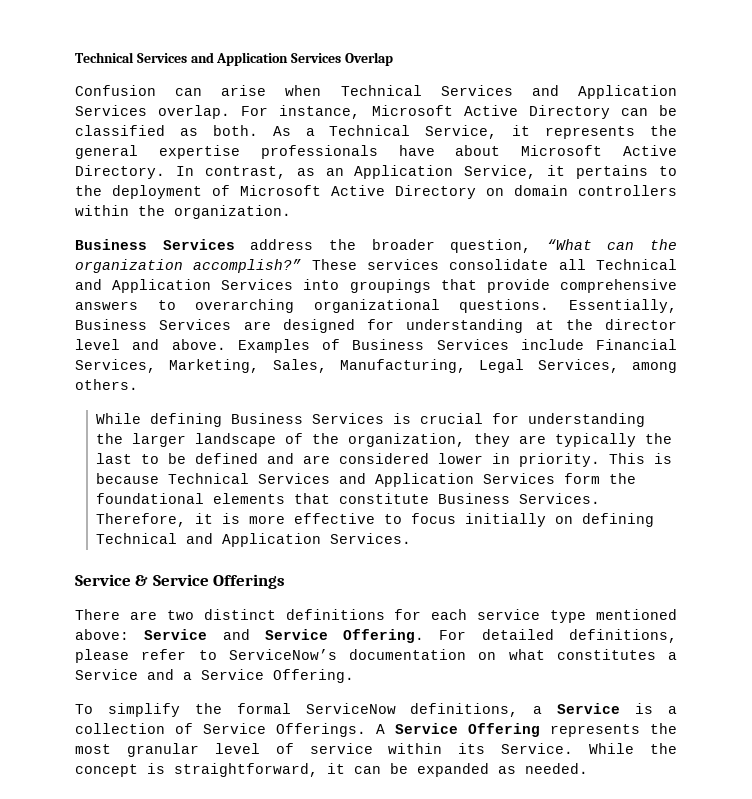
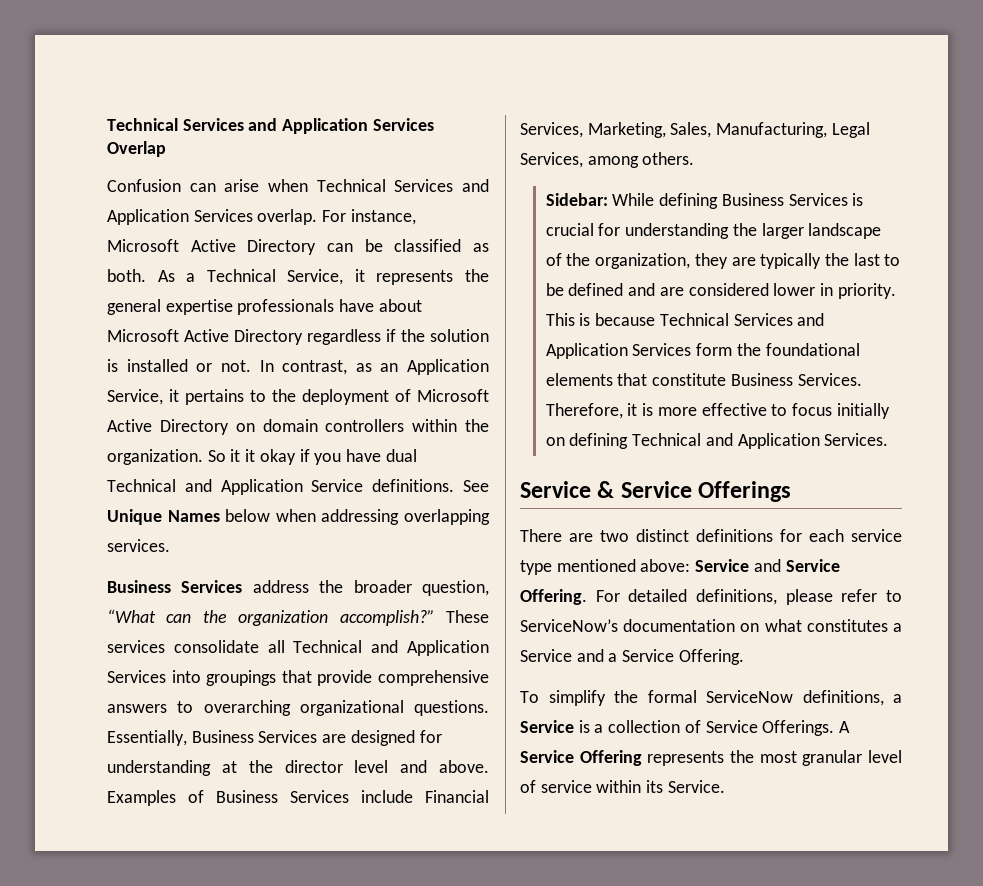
- As a Technical Service, it represents the general expertise professionals have about Microsoft Active Directory.
+ As a Technical Service, it represents the general expertise professionals have about Microsoft Active Directory regardless if the solution is installed or not.
+ So it it okay if you have dual Technical and Application Service definitions. See Unique Names below when addressing overlapping services.
- While defining Business Services is crucial for understanding the larger landscape of the organization, they are typically the last to be defined and are considered lower in priority.
+ Sidebar: While defining Business Services is crucial for understanding the larger landscape of the organization, they are typically the last to be defined and are considered lower in priority.
- While the concept is straightforward, it can be expanded as needed.

